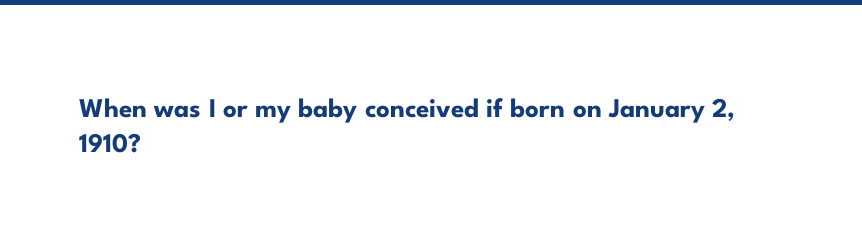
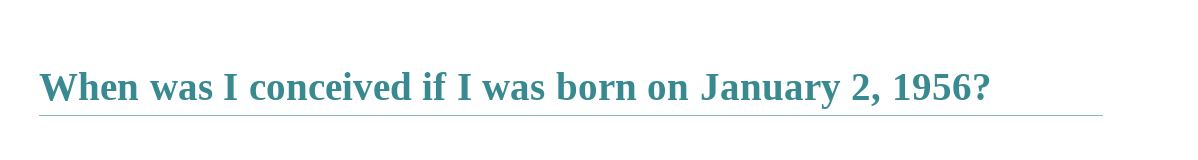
- When was I or my baby conceived if born on January 2, 1910?
+ When was I conceived if I was born on January 2, 1956?

